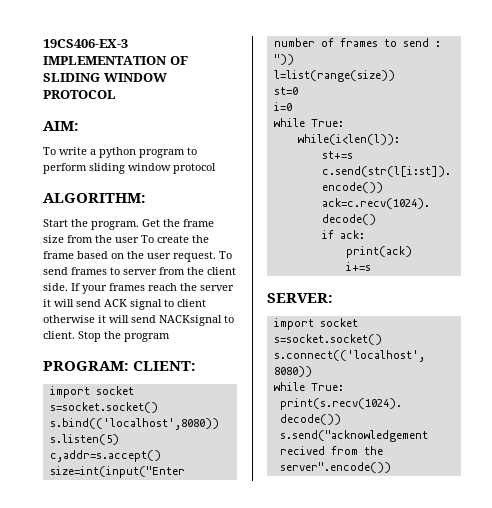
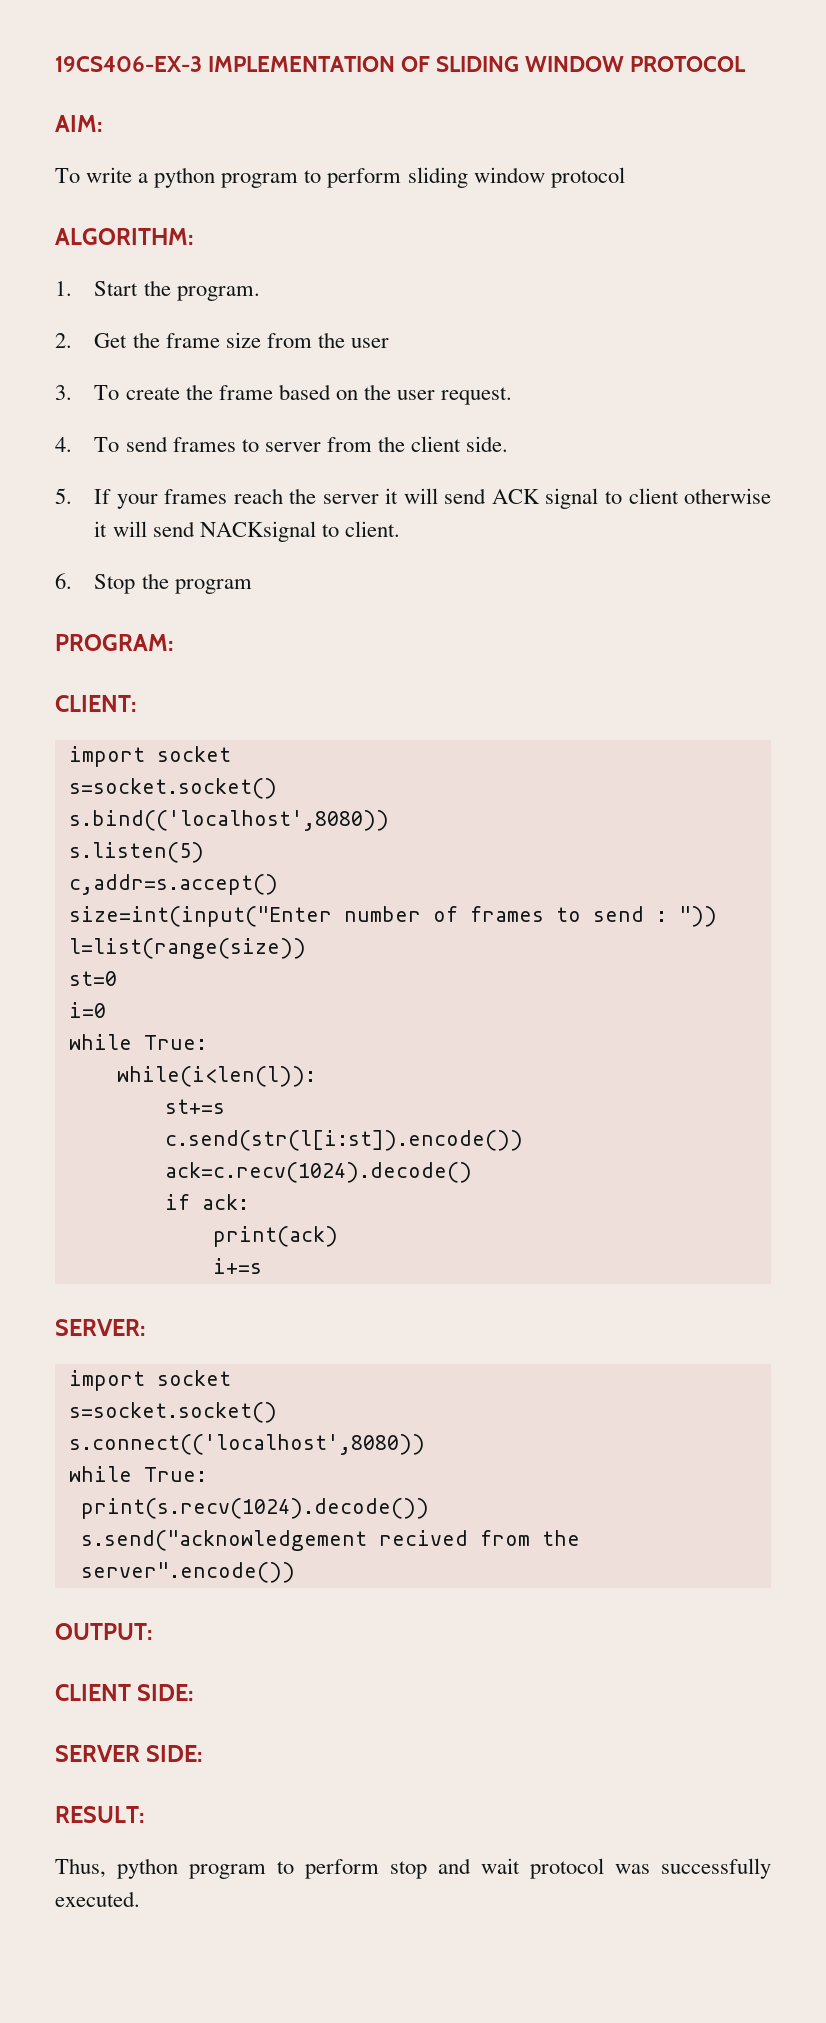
- Start the program. Get the frame size from the user To create the frame based on the user request. To send frames to server from the client side. If your frames reach the server it will send ACK signal to client otherwise it will send NACKsignal to client. Stop the program
+ 1. Start the program.
+ 2. Get the frame size from the user
+ 3. To create the frame based on the user request.
+ 4. To send frames to server from the client side.
+ 5. If your frames reach the server it will send ACK signal to client otherwise it will send NACKsignal to client.
+ 6. Stop the program
- PROGRAM: CLIENT:
+ PROGRAM:
+ CLIENT:
+ OUTPUT:
+ CLIENT SIDE:
+ SERVER SIDE:
+ RESULT:
+ Thus, python program to perform stop and wait protocol was successfully executed.

